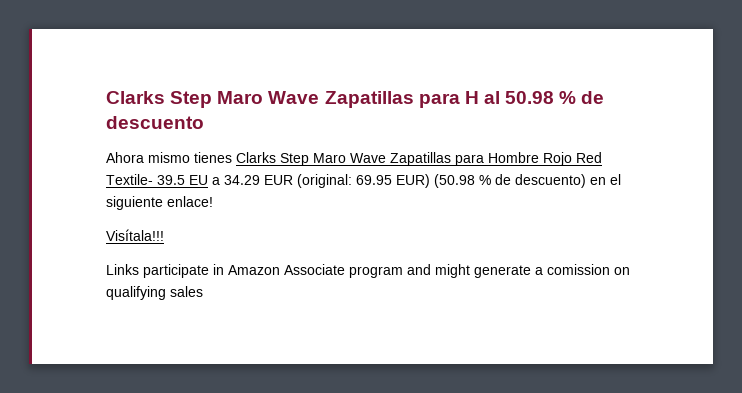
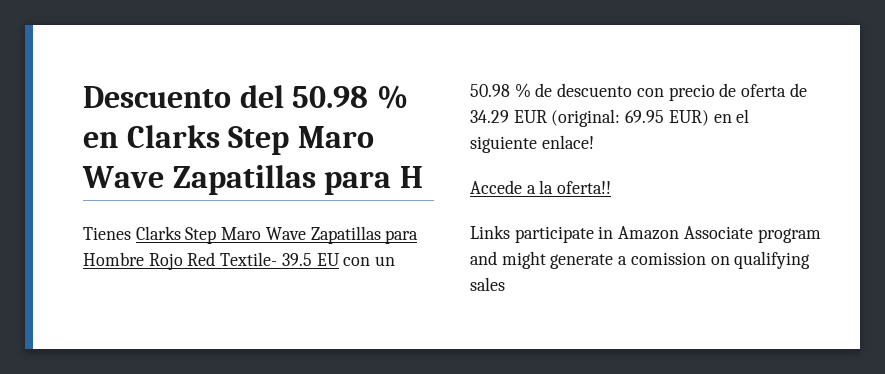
- Clarks Step Maro Wave Zapatillas para H al 50.98 % de descuento
- Ahora mismo tienes Clarks Step Maro Wave Zapatillas para Hombre Rojo Red Textile- 39.5 EU a 34.29 EUR (original: 69.95 EUR) (50.98 % de descuento) en el siguiente enlace!
+ Descuento del 50.98 % en Clarks Step Maro Wave Zapatillas para H
+ Tienes Clarks Step Maro Wave Zapatillas para Hombre Rojo Red Textile- 39.5 EU con un 50.98 % de descuento con precio de oferta de 34.29 EUR (original: 69.95 EUR) en el siguiente enlace!
- Visítala!!!
+ Accede a la oferta!!

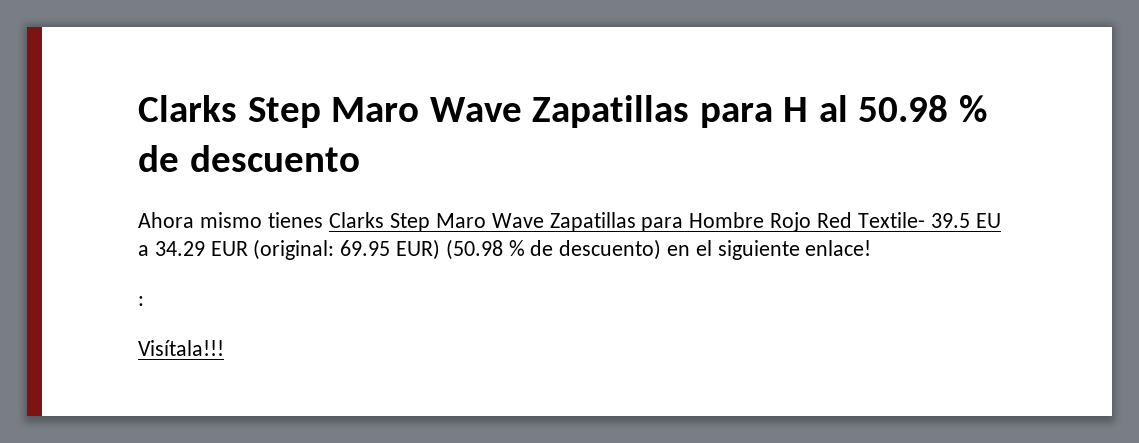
- Descuento del 50.98 % en Clarks Step Maro Wave Zapatillas para H
- Tienes Clarks Step Maro Wave Zapatillas para Hombre Rojo Red Textile- 39.5 EU con un 50.98 % de descuento con precio de oferta de 34.29 EUR (original: 69.95 EUR) en el siguiente enlace!
+ Clarks Step Maro Wave Zapatillas para H al 50.98 % de descuento
+ Ahora mismo tienes Clarks Step Maro Wave Zapatillas para Hombre Rojo Red Textile- 39.5 EU a 34.29 EUR (original: 69.95 EUR) (50.98 % de descuento) en el siguiente enlace!
- Accede a la oferta!!
- Links participate in Amazon Associate program and might generate a comission on qualifying sales
+ :
+ Visítala!!!

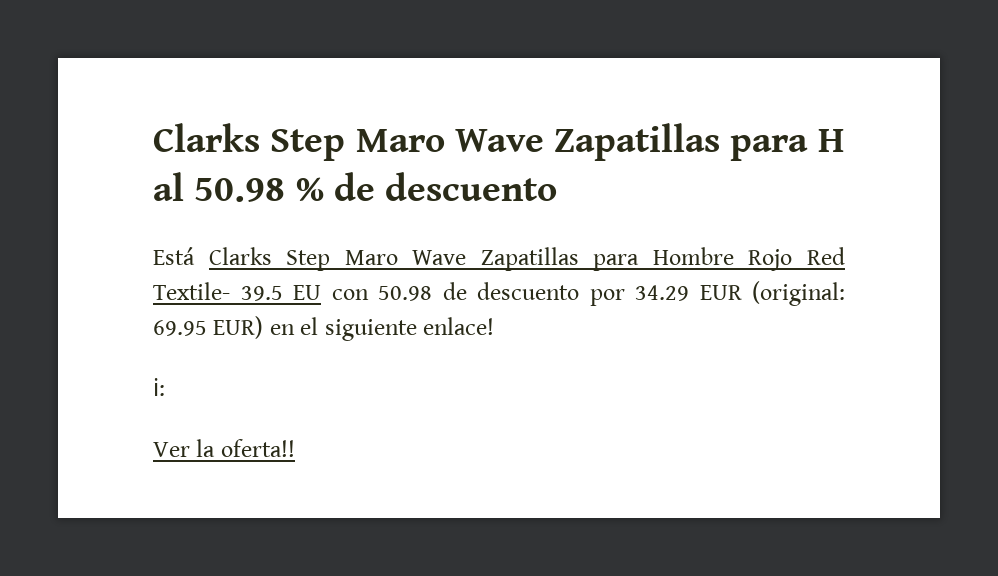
- Ahora mismo tienes Clarks Step Maro Wave Zapatillas para Hombre Rojo Red Textile- 39.5 EU a 34.29 EUR (original: 69.95 EUR) (50.98 % de descuento) en el siguiente enlace!
+ Está Clarks Step Maro Wave Zapatillas para Hombre Rojo Red Textile- 39.5 EU con 50.98 de descuento por 34.29 EUR (original: 69.95 EUR) en el siguiente enlace!
- :
- Visítala!!!
+ ℹ:
+ Ver la oferta!!

